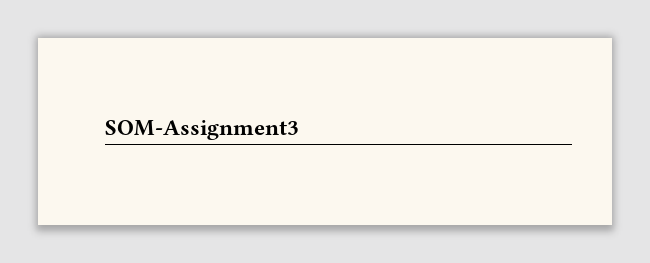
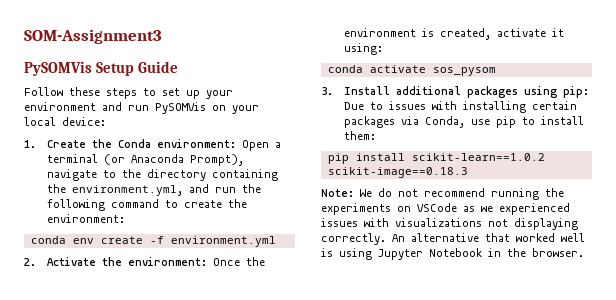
+ PySOMVis Setup Guide
+ Follow these steps to set up your environment and run PySOMVis on your local device:
+ 1. Create the Conda environment: Open a terminal (or Anaconda Prompt), navigate to the directory containing the environment.yml, and run the following command to create the environment:
+ conda env create -f environment.yml
+ 2. Activate the environment: Once the environment is created, activate it using:
+ conda activate sos_pysom
+ 3. Install additional packages using pip: Due to issues with installing certain packages via Conda, use pip to install them:
+ pip install scikit-learn==1.0.2 scikit-image==0.18.3
+ Note: We do not recommend running the experiments on VSCode as we experienced issues with visualizations not displaying correctly. An alternative that worked well is using Jupyter Notebook in the browser.

